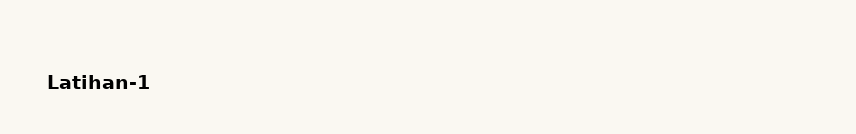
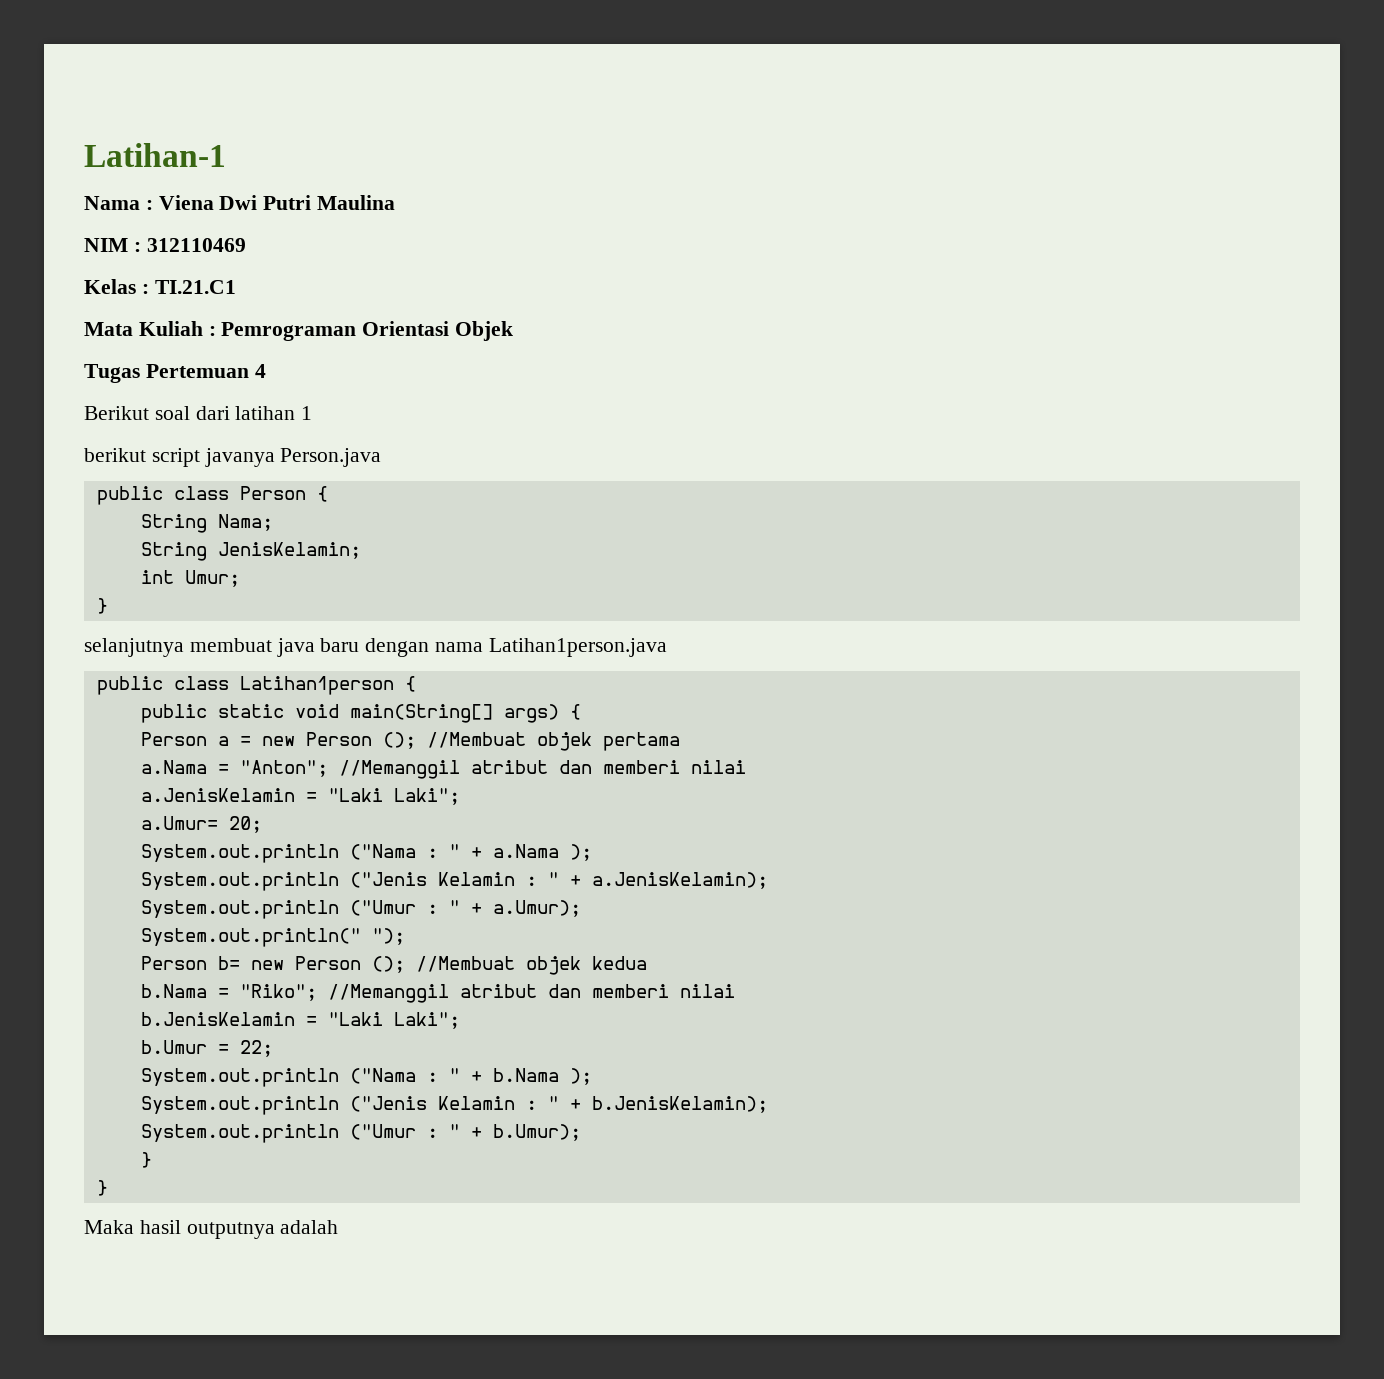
+ Nama : Viena Dwi Putri Maulina
+ NIM : 312110469
+ Kelas : TI.21.C1
+ Mata Kuliah : Pemrograman Orientasi Objek
+ Tugas Pertemuan 4
+ Berikut soal dari latihan 1
+ berikut script javanya Person.java
+ public class Person {
+ String Nama;
+ String JenisKelamin;
+ int Umur;
+ }
+ selanjutnya membuat java baru dengan nama Latihan1person.java
+ public class Latihan1person {
+ public static void main(String[] args) {
+ Person a = new Person (); //Membuat objek pertama
+ a.Nama = "Anton"; //Memanggil atribut dan memberi nilai
+ a.JenisKelamin = "Laki Laki";
+ a.Umur= 20;
+ System.out.println ("Nama : " + a.Nama );
+ System.out.println ("Jenis Kelamin : " + a.JenisKelamin);
+ System.out.println ("Umur : " + a.Umur);
+ System.out.println(" ");
+ Person b= new Person (); //Membuat objek kedua
+ b.Nama = "Riko"; //Memanggil atribut dan memberi nilai
+ b.JenisKelamin = "Laki Laki";
+ b.Umur = 22;
+ System.out.println ("Nama : " + b.Nama );
+ System.out.println ("Jenis Kelamin : " + b.JenisKelamin);
+ System.out.println ("Umur : " + b.Umur);
+ }
+ }
+ Maka hasil outputnya adalah

